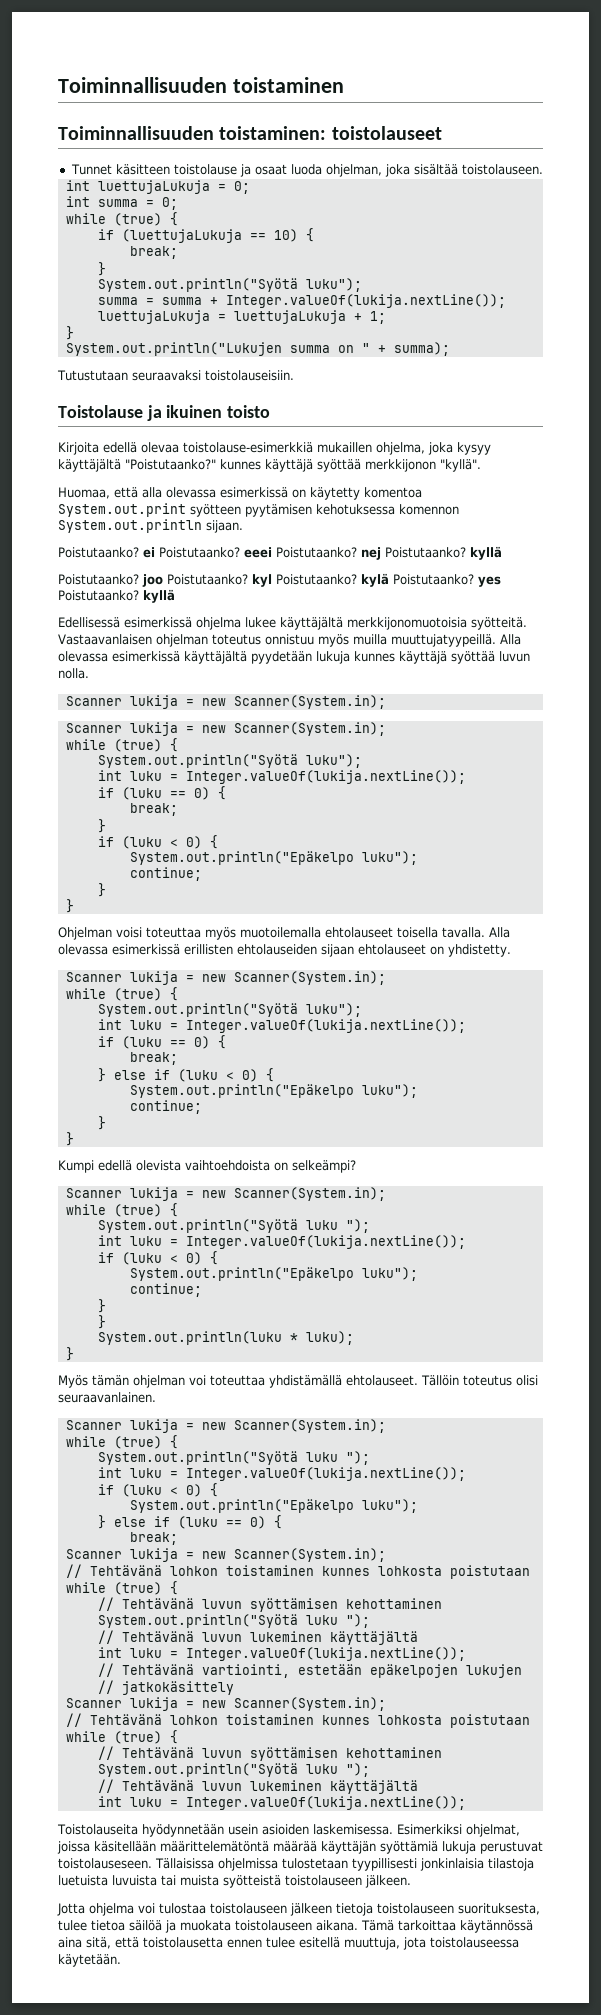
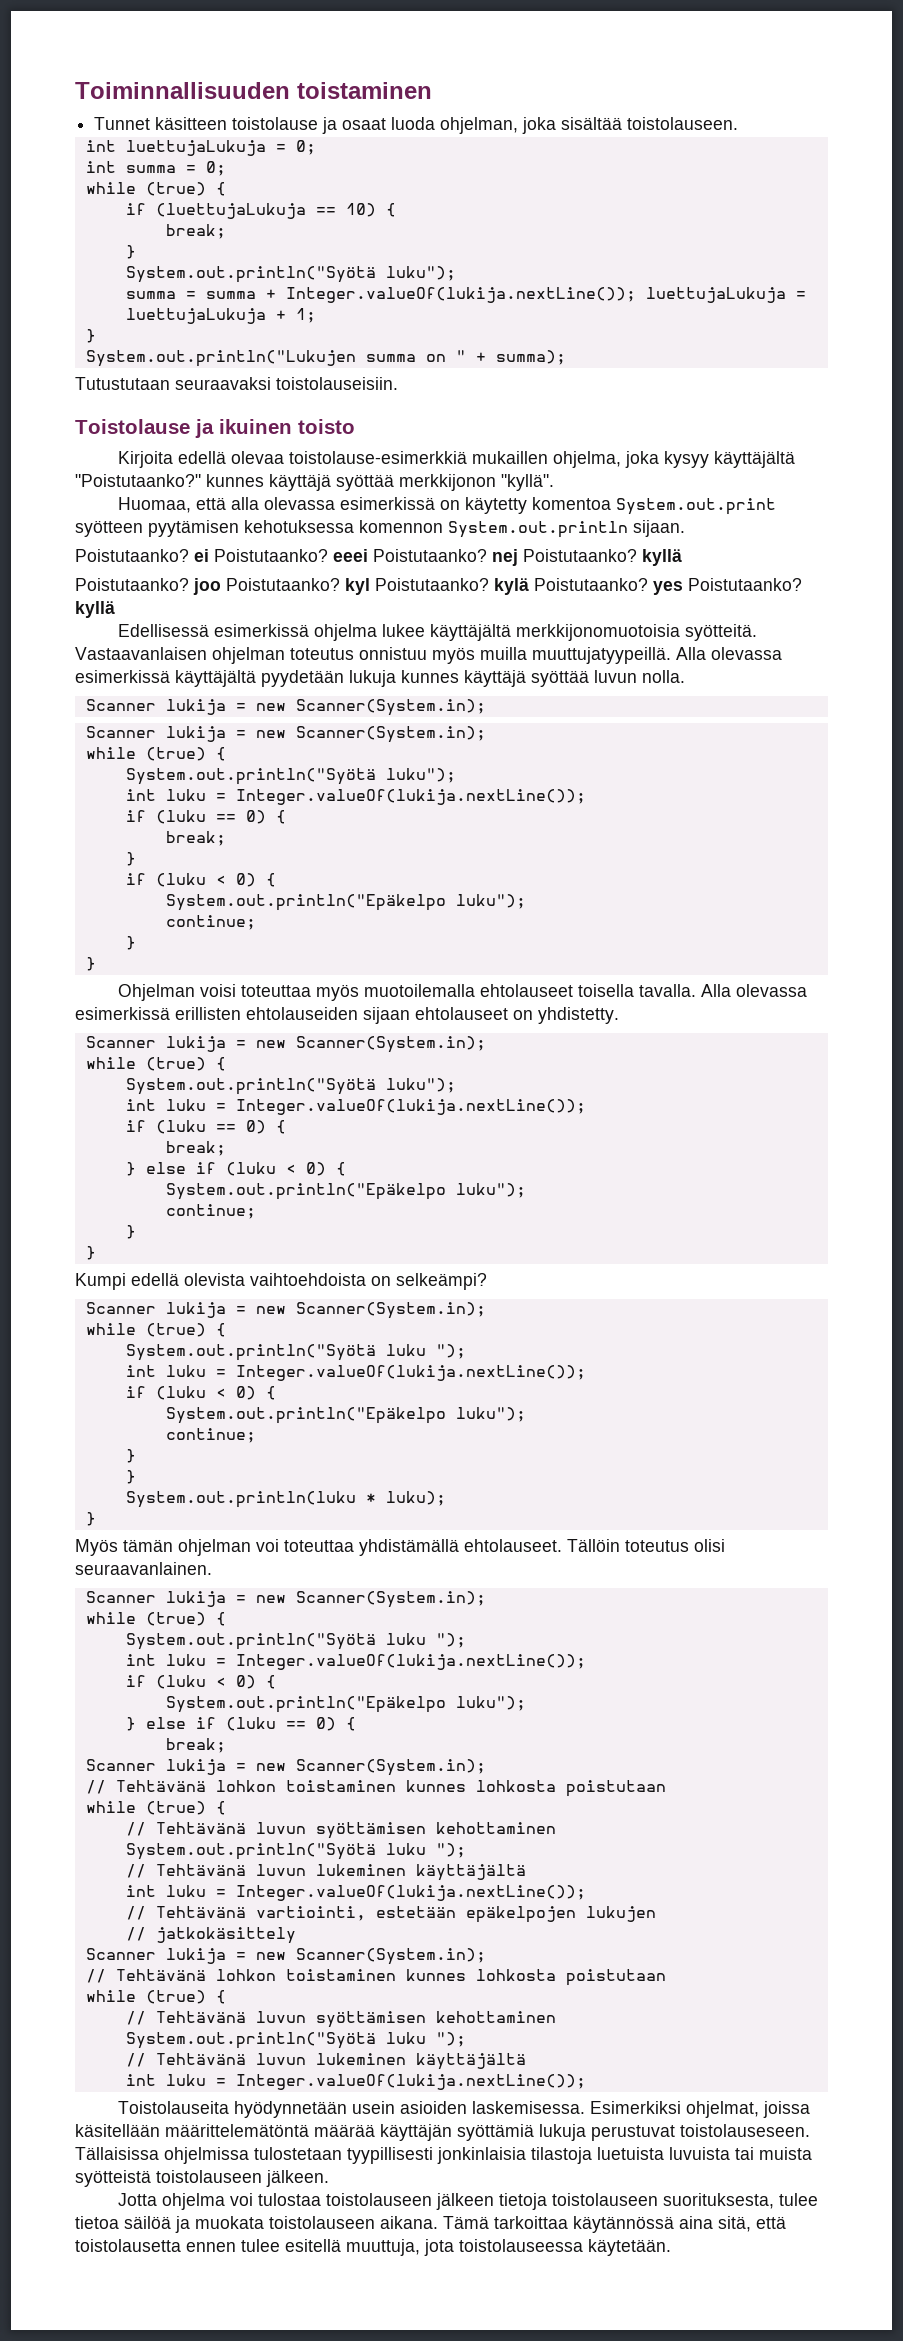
- Toiminnallisuuden toistaminen: toistolauseet

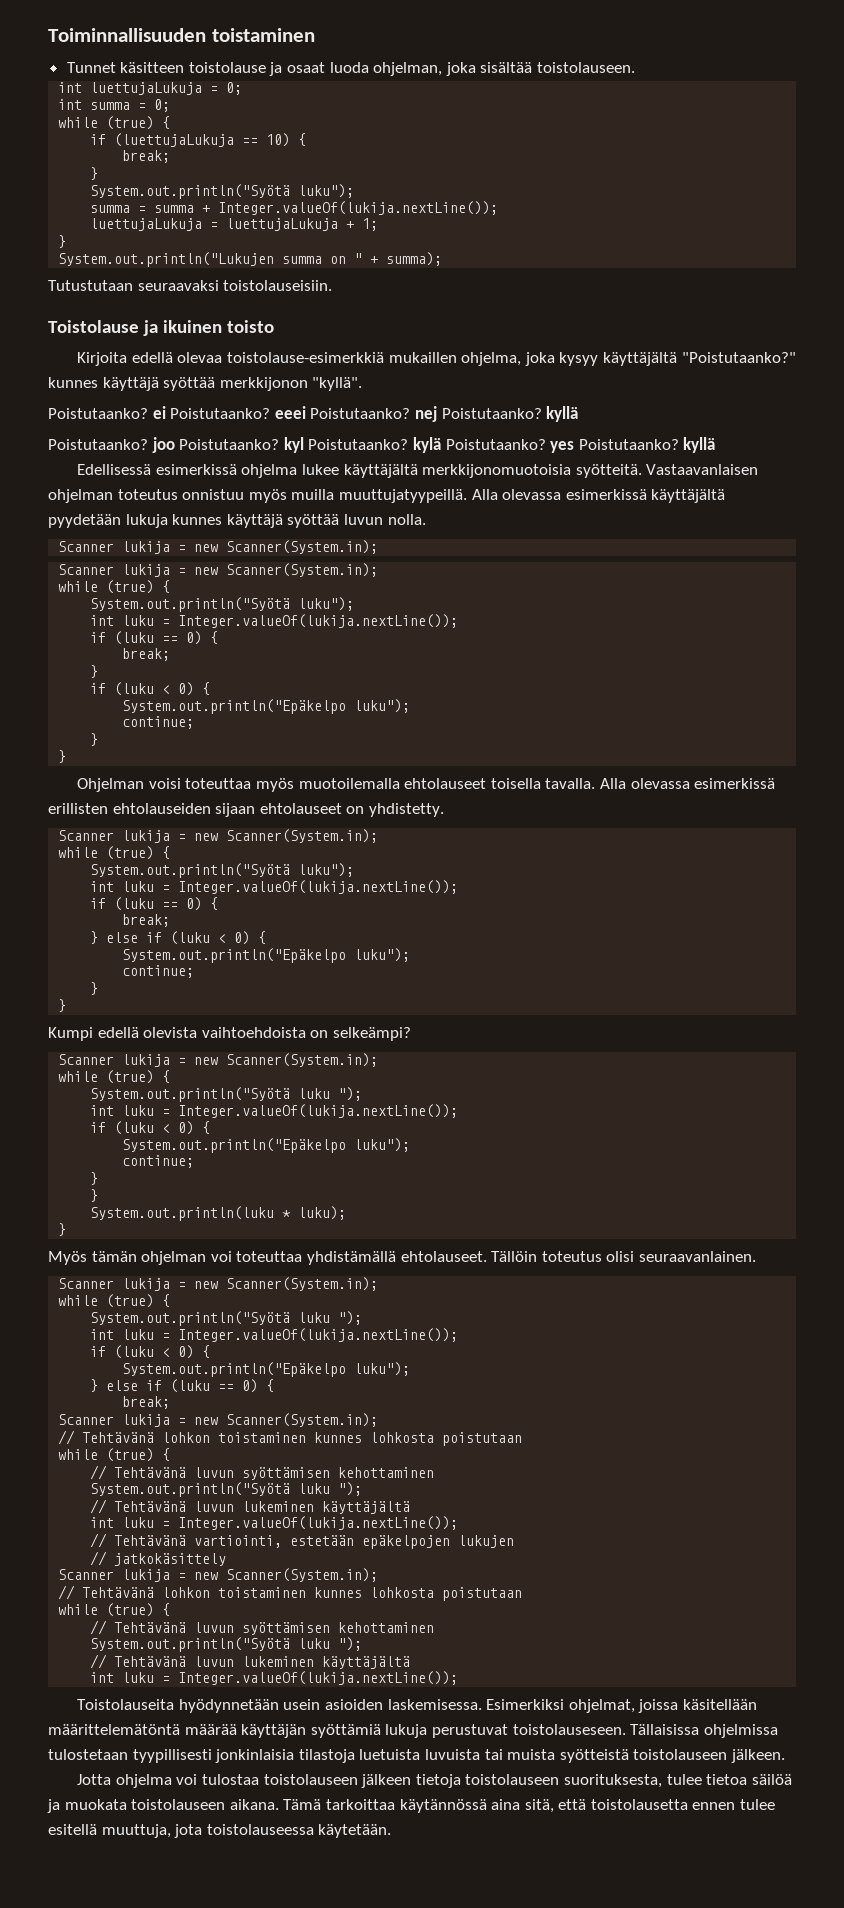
- summa = summa + Integer.valueOf(lukija.nextLine()); luettujaLukuja = luettujaLukuja + 1;
+ summa = summa + Integer.valueOf(lukija.nextLine());
+ luettujaLukuja = luettujaLukuja + 1;
- Huomaa, että alla olevassa esimerkissä on käytetty komentoa System.out.print syötteen pyytämisen kehotuksessa komennon System.out.println sijaan.

